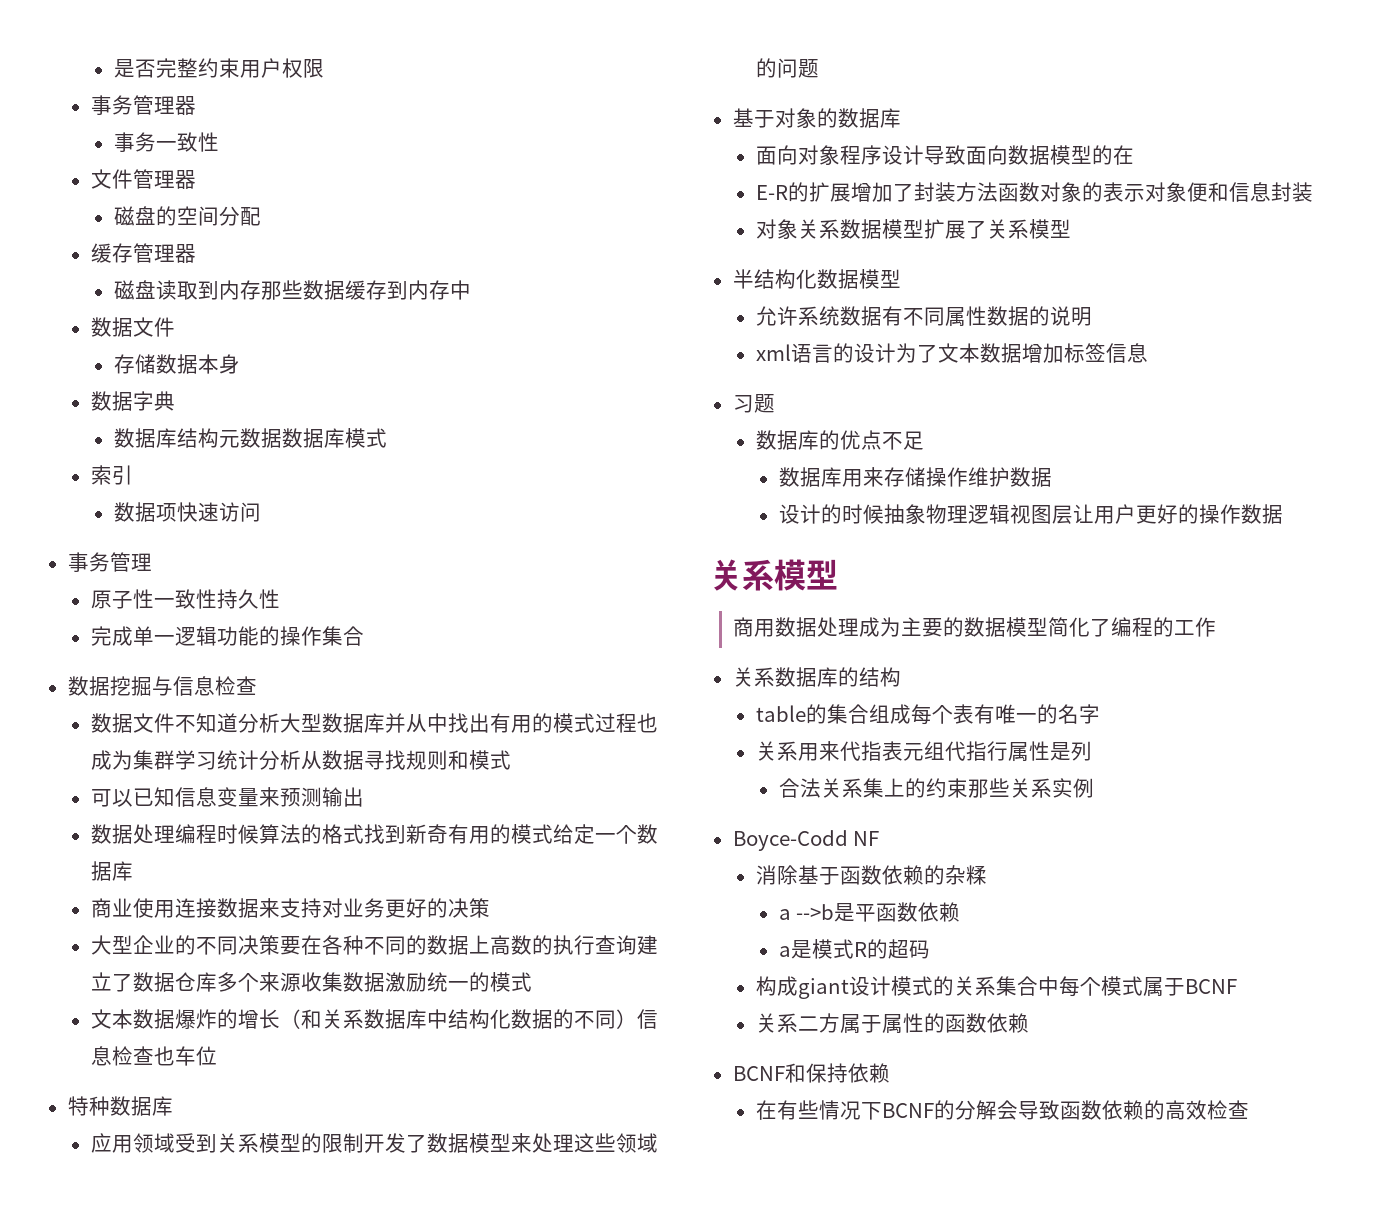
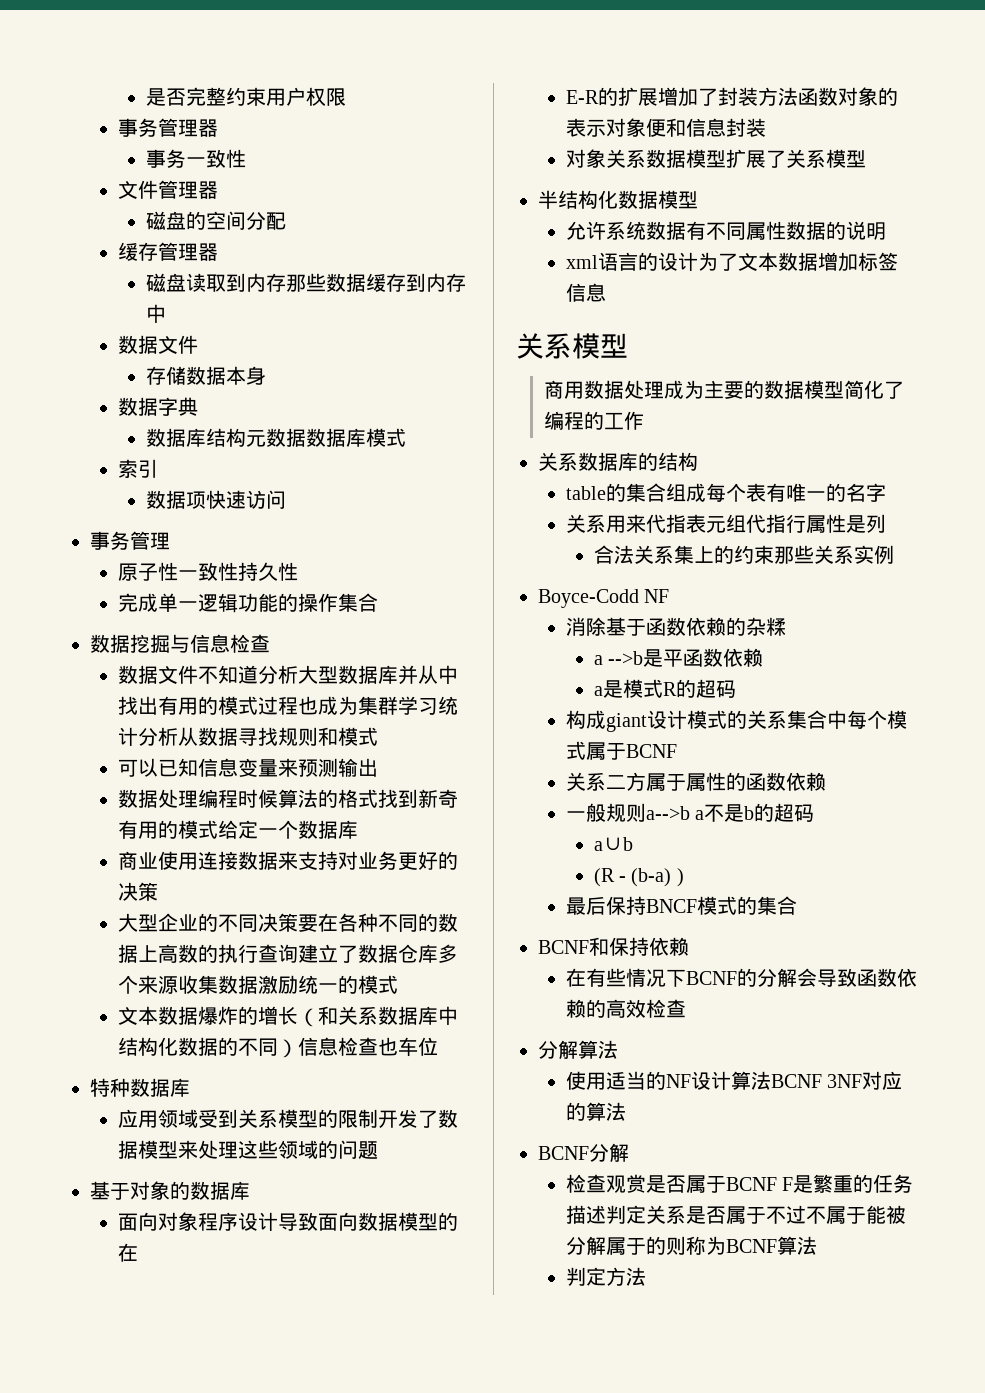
- 习题
- 数据库的优点不足
- 数据库用来存储操作维护数据
- 设计的时候抽象物理逻辑视图层让用户更好的操作数据
+ 一般规则a-->b a不是b的超码
+ a∪b
+ (R - (b-a) )
+ 最后保持BNCF模式的集合
+ 分解算法
+ 使用适当的NF设计算法BCNF 3NF对应的算法
+ BCNF分解
+ 检查观赏是否属于BCNF F是繁重的任务描述判定关系是否属于不过不属于能被分解属于的则称为BCNF算法
+ 判定方法

